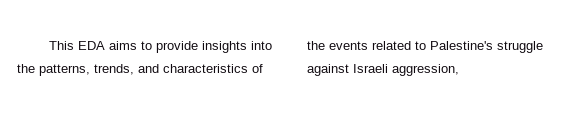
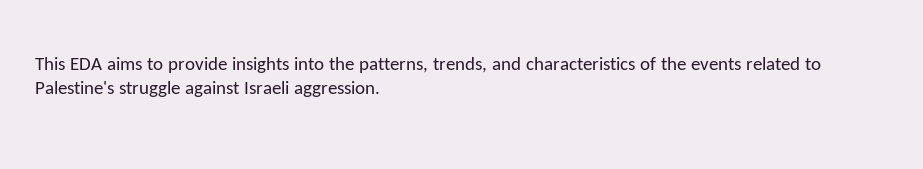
- This EDA aims to provide insights into the patterns, trends, and characteristics of the events related to Palestine's struggle against Israeli aggression,
+ This EDA aims to provide insights into the patterns, trends, and characteristics of the events related to Palestine's struggle against Israeli aggression.

